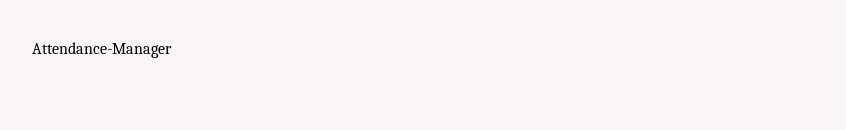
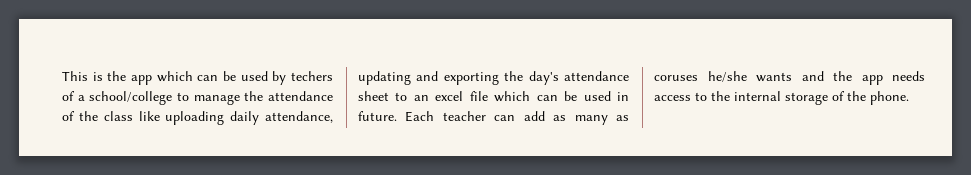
- Attendance-Manager
+ This is the app which can be used by techers of a school/college to manage the attendance of the class like uploading daily attendance, updating and exporting the day's attendance sheet to an excel file which can be used in future. Each teacher can add as many as coruses he/she wants and the app needs access to the internal storage of the phone.

